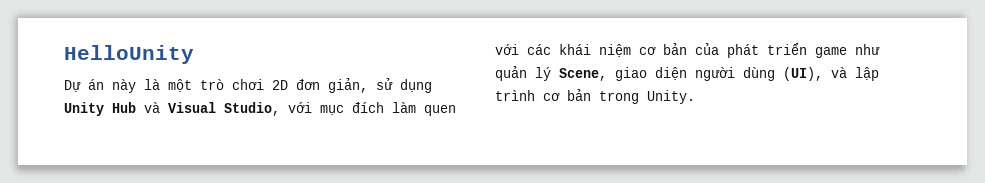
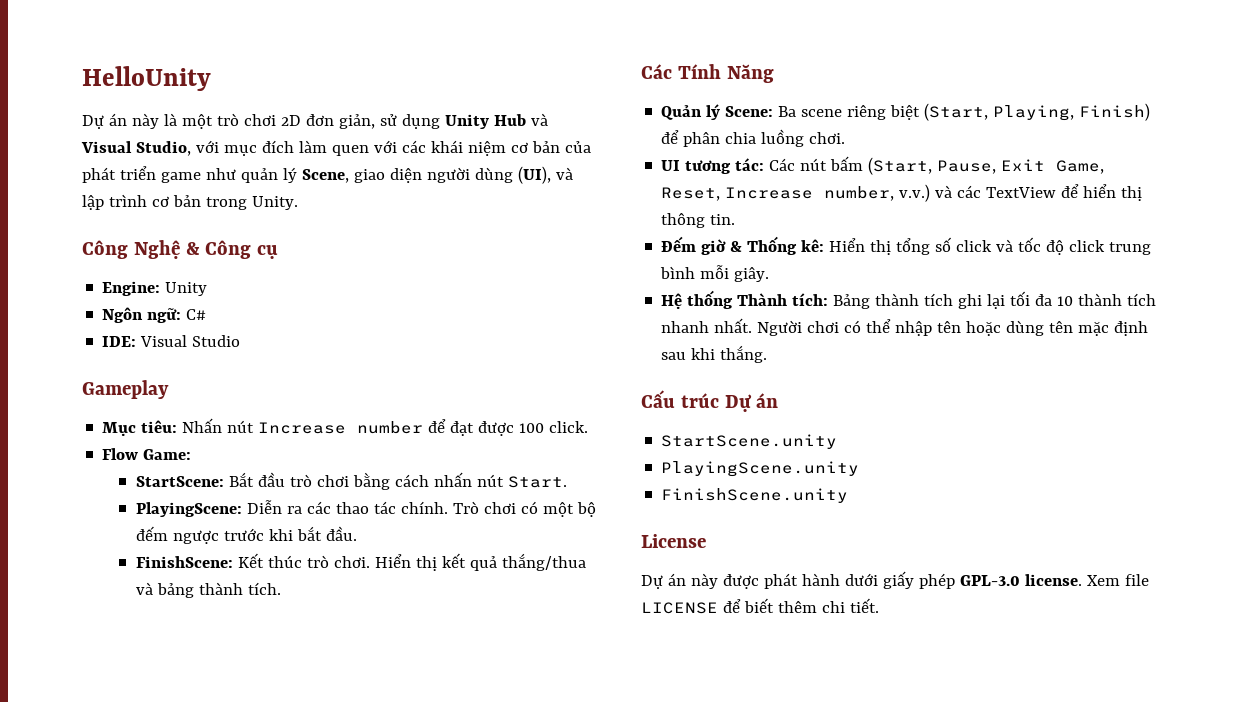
+ Công Nghệ & Công cụ
+ Engine: Unity
+ Ngôn ngữ: C#
+ IDE: Visual Studio
+ Gameplay
+ Mục tiêu: Nhấn nút Increase number để đạt được 100 click.
+ Flow Game:
+ StartScene: Bắt đầu trò chơi bằng cách nhấn nút Start.
+ PlayingScene: Diễn ra các thao tác chính. Trò chơi có một bộ đếm ngược trước khi bắt đầu.
+ FinishScene: Kết thúc trò chơi. Hiển thị kết quả thắng/thua và bảng thành tích.
+ Các Tính Năng
+ Quản lý Scene: Ba scene riêng biệt (Start, Playing, Finish) để phân chia luồng chơi.
+ UI tương tác: Các nút bấm (Start, Pause, Exit Game, Reset, Increase number, v.v.) và các TextView để hiển thị thông tin.
+ Đếm giờ & Thống kê: Hiển thị tổng số click và tốc độ click trung bình mỗi giây.
+ Hệ thống Thành tích: Bảng thành tích ghi lại tối đa 10 thành tích nhanh nhất. Người chơi có thể nhập tên hoặc dùng tên mặc định sau khi thắng.
+ Cấu trúc Dự án
+ StartScene.unity
+ PlayingScene.unity
+ FinishScene.unity
+ License
+ Dự án này được phát hành dưới giấy phép GPL-3.0 license. Xem file LICENSE để biết thêm chi tiết.

